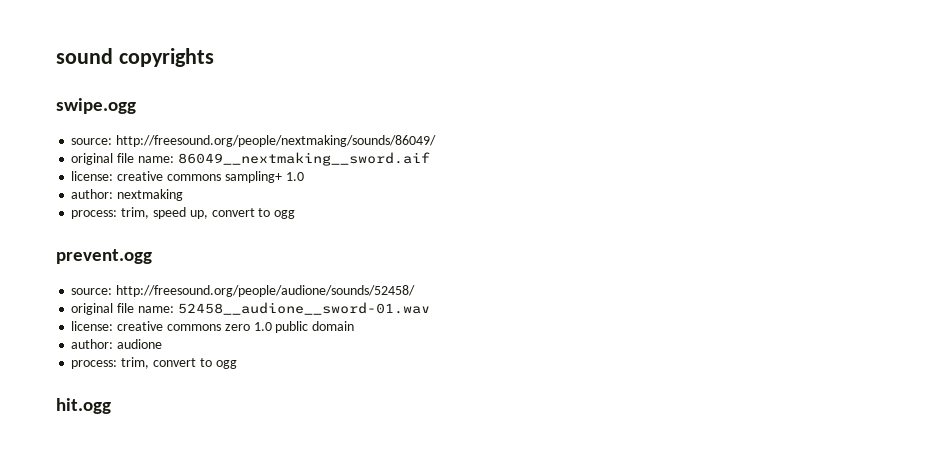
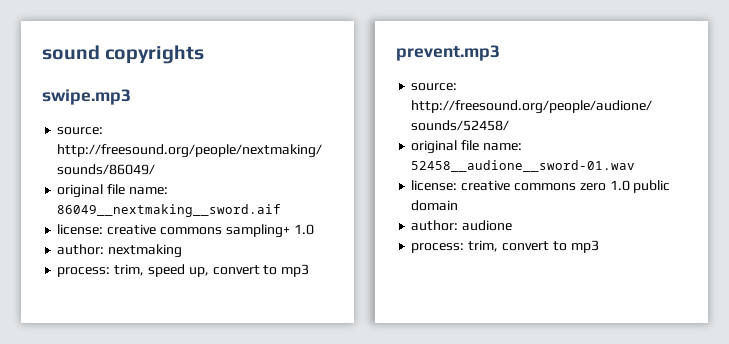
- swipe.ogg
+ swipe.mp3
- process: trim, speed up, convert to ogg
- prevent.ogg
+ process: trim, speed up, convert to mp3
+ prevent.mp3
- process: trim, convert to ogg
- hit.ogg
+ process: trim, convert to mp3

